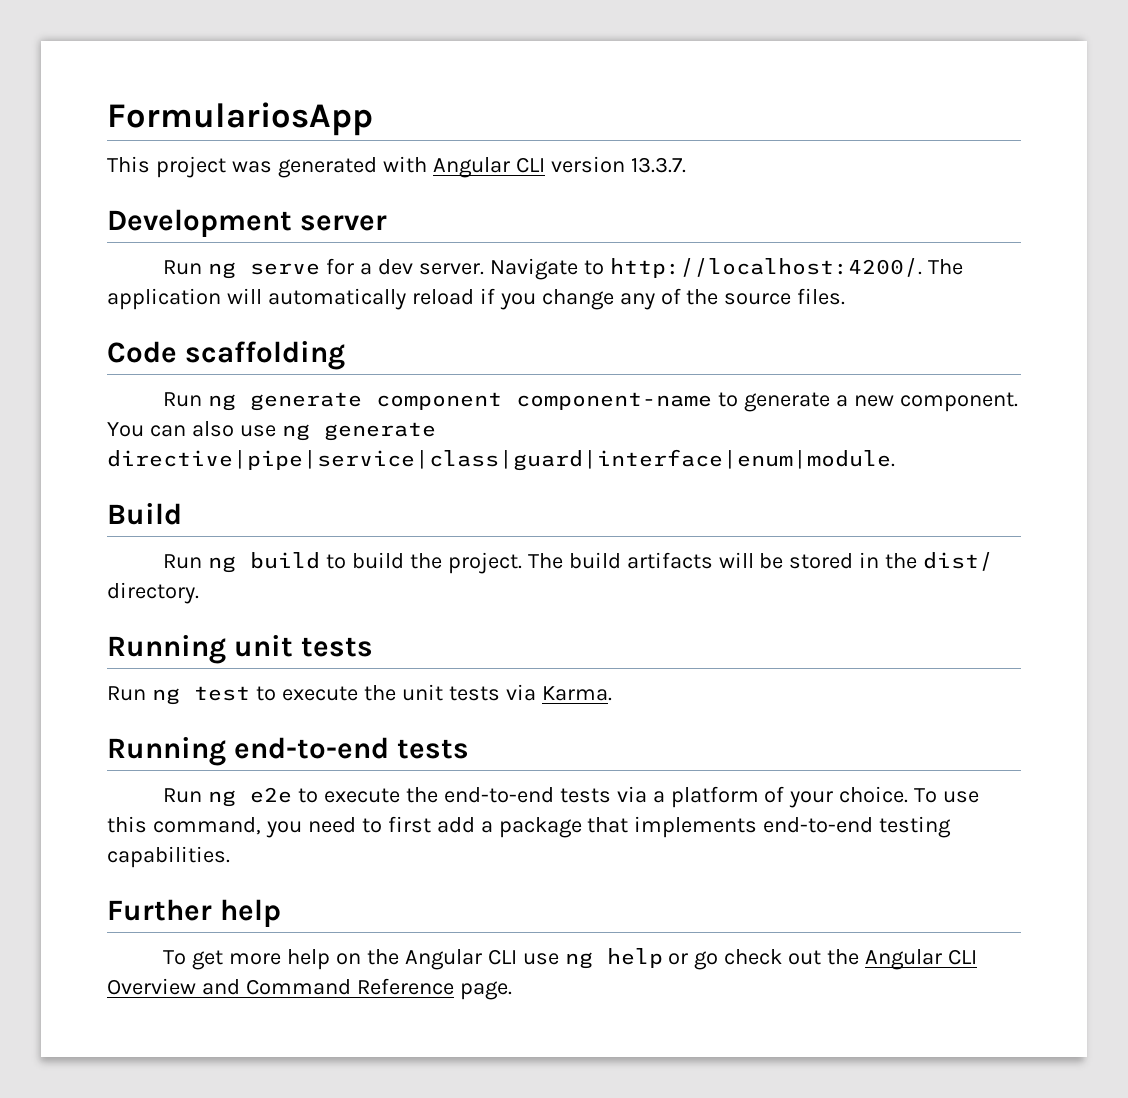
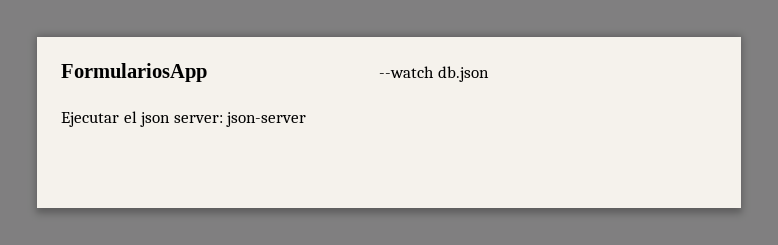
- This project was generated with Angular CLI version 13.3.7.
- Development server
- Run ng serve for a dev server. Navigate to http://localhost:4200/. The application will automatically reload if you change any of the source files.
- Code scaffolding
- Run ng generate component component-name to generate a new component. You can also use ng generate directive|pipe|service|class|guard|interface|enum|module.
- Build
- Run ng build to build the project. The build artifacts will be stored in the dist/ directory.
- Running unit tests
- Run ng test to execute the unit tests via Karma.
- Running end-to-end tests
- Run ng e2e to execute the end-to-end tests via a platform of your choice. To use this command, you need to first add a package that implements end-to-end testing capabilities.
- Further help
- To get more help on the Angular CLI use ng help or go check out the Angular CLI Overview and Command Reference page.
+ Ejecutar el json server: json-server --watch db.json

